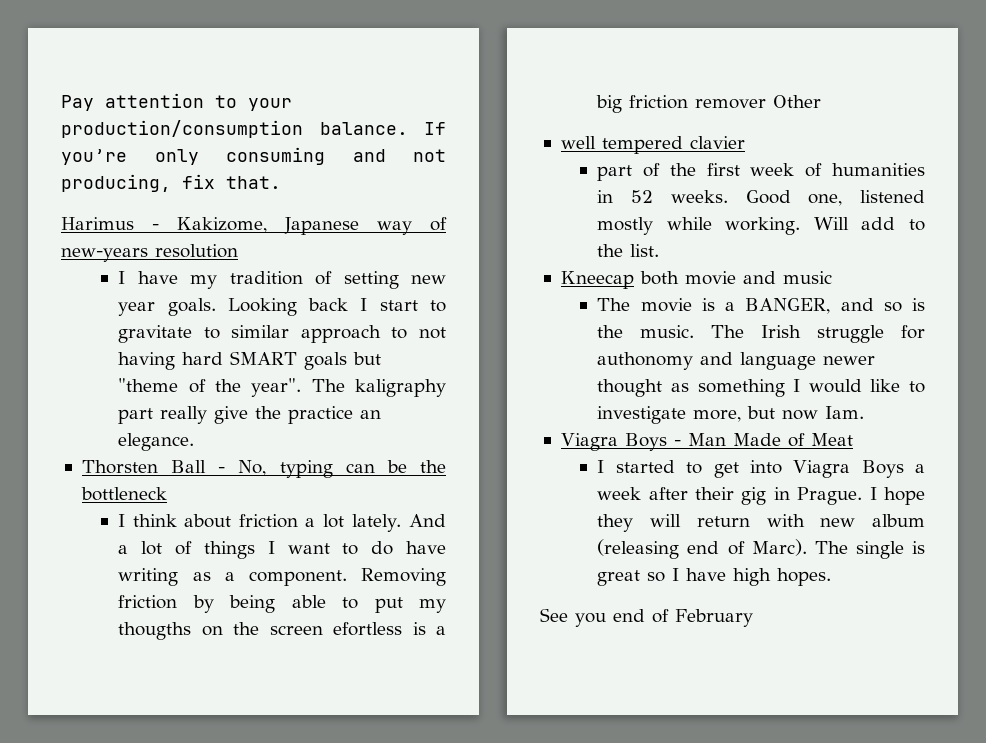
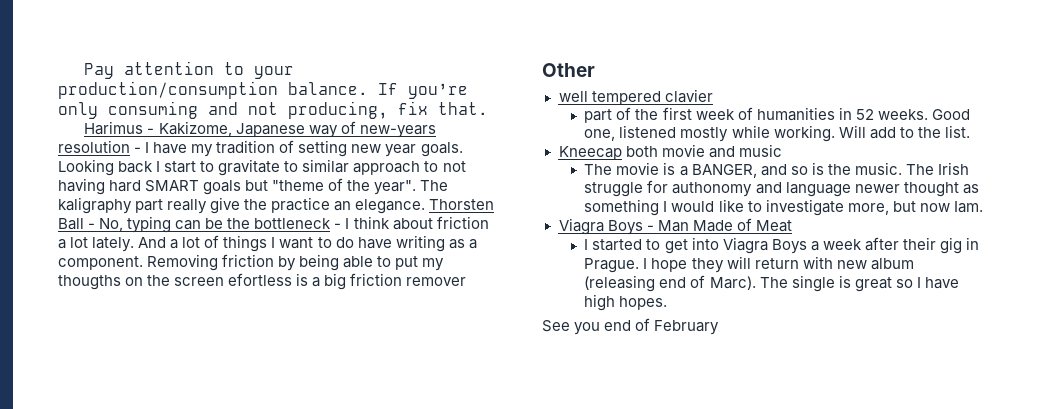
- Harimus - Kakizome, Japanese way of new-years resolution
- I have my tradition of setting new year goals.
+ Harimus - Kakizome, Japanese way of new-years resolution - I have my tradition of setting new year goals.
- The kaligraphy part really give the practice an elegance.
- Thorsten Ball - No, typing can be the bottleneck
- I think about friction a lot lately.
+ The kaligraphy part really give the practice an elegance. Thorsten Ball - No, typing can be the bottleneck - I think about friction a lot lately.
- Removing friction by being able to put my thougths on the screen efortless is a big friction remover Other
+ Removing friction by being able to put my thougths on the screen efortless is a big friction remover
+ Other

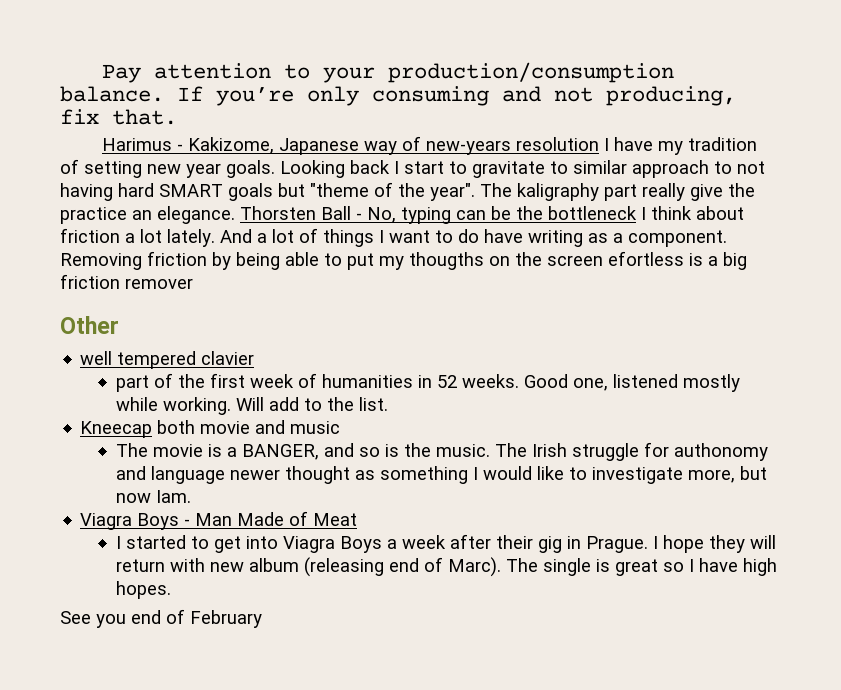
- Harimus - Kakizome, Japanese way of new-years resolution - I have my tradition of setting new year goals.
+ Harimus - Kakizome, Japanese way of new-years resolution I have my tradition of setting new year goals.
- Thorsten Ball - No, typing can be the bottleneck - I think about friction a lot lately.
+ Thorsten Ball - No, typing can be the bottleneck I think about friction a lot lately.

